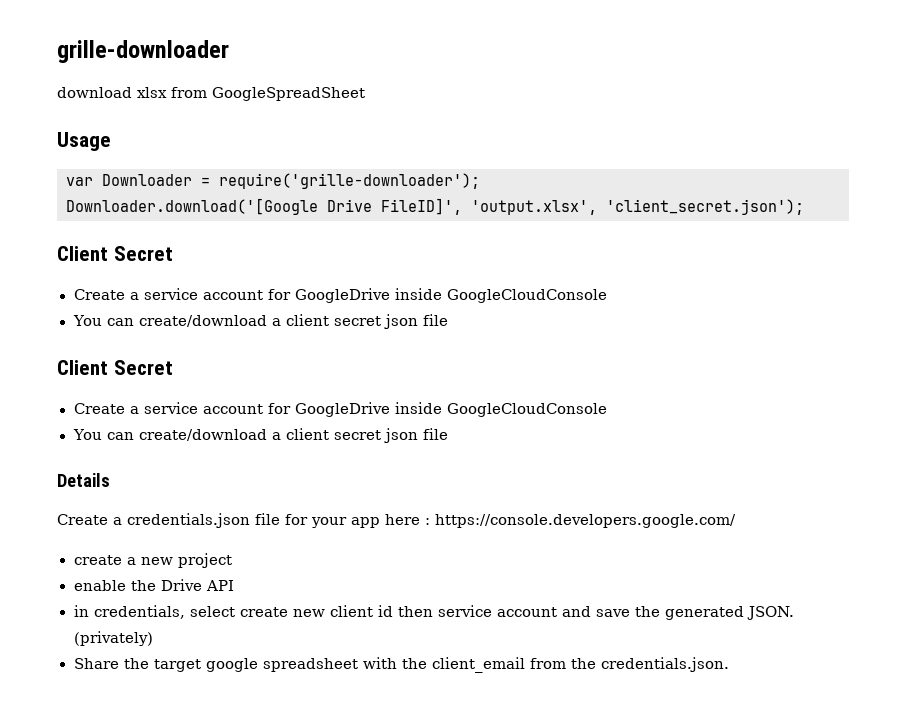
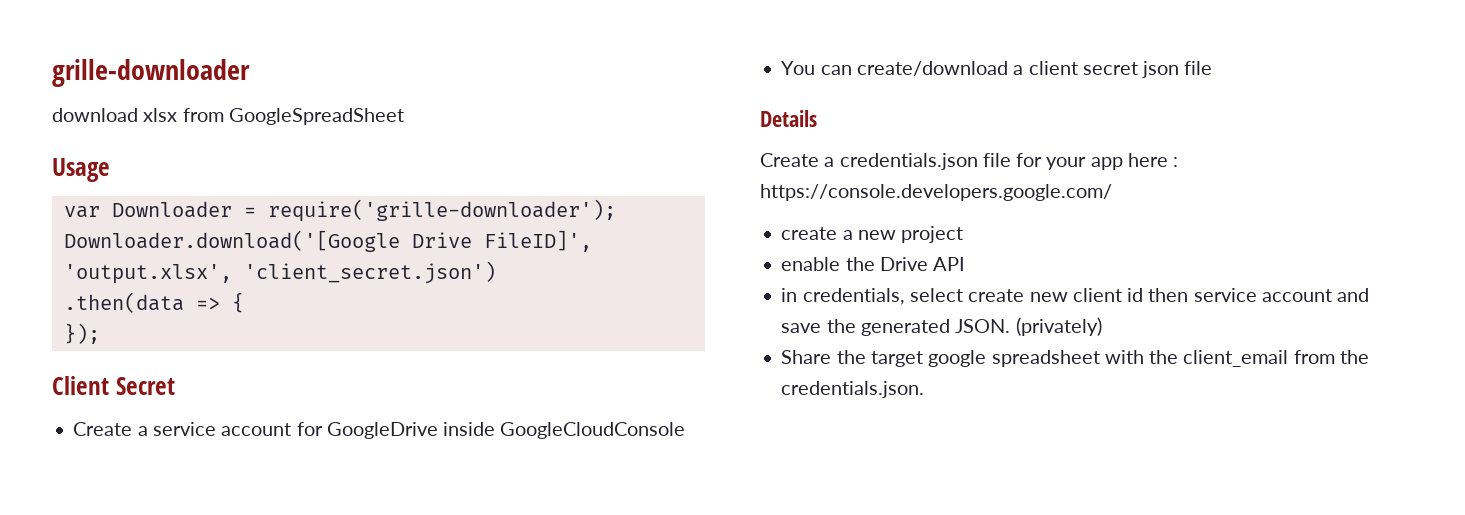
- Downloader.download('[Google Drive FileID]', 'output.xlsx', 'client_secret.json');
- Client Secret
- Create a service account for GoogleDrive inside GoogleCloudConsole
- You can create/download a client secret json file
+ Downloader.download('[Google Drive FileID]', 'output.xlsx', 'client_secret.json')
+ .then(data => {
+ });

